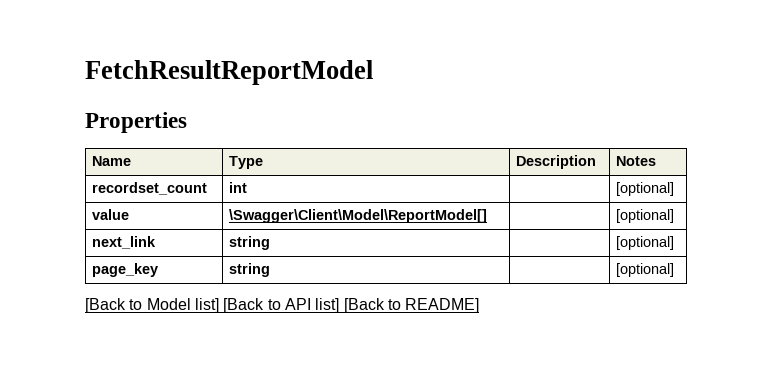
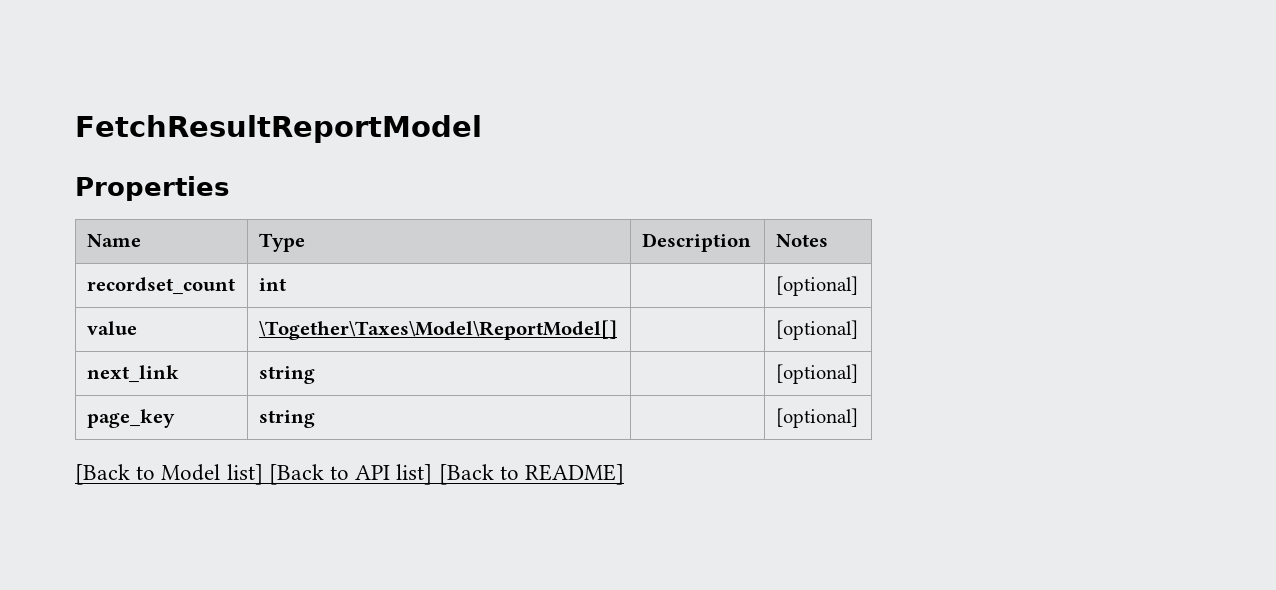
- value | \Swagger\Client\Model\ReportModel[] | | [optional]
+ value | \Together\Taxes\Model\ReportModel[] | | [optional]

